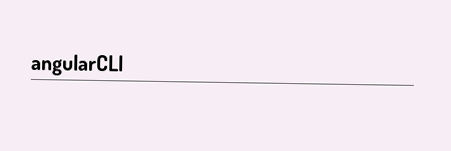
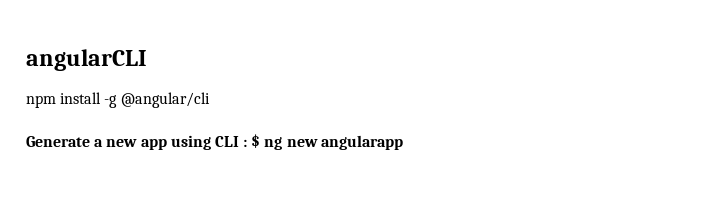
+ npm install -g @angular/cli
+ Generate a new app using CLI : $ ng new angularapp

